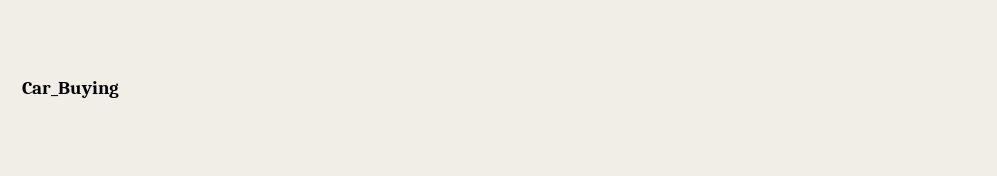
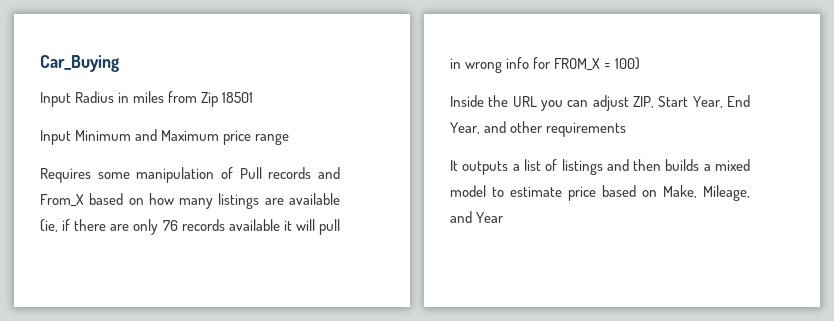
+ Input Radius in miles from Zip 18501
+ Input Minimum and Maximum price range
+ Requires some manipulation of Pull records and From_X based on how many listings are available (ie, if there are only 76 records available it will pull in wrong info for FROM_X = 100)
+ Inside the URL you can adjust ZIP, Start Year, End Year, and other requirements
+ It outputs a list of listings and then builds a mixed model to estimate price based on Make, Mileage, and Year

